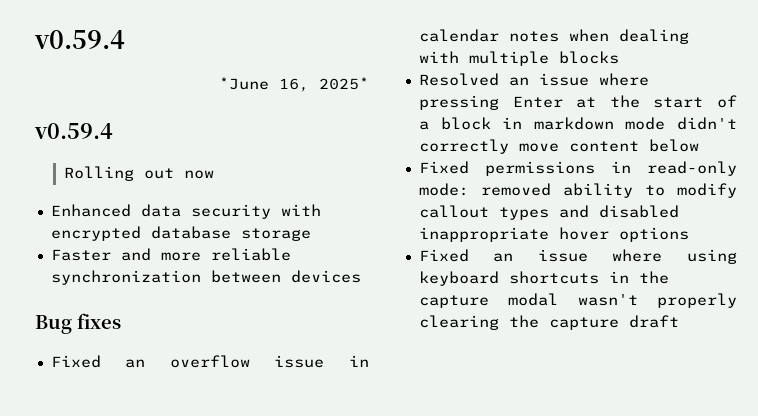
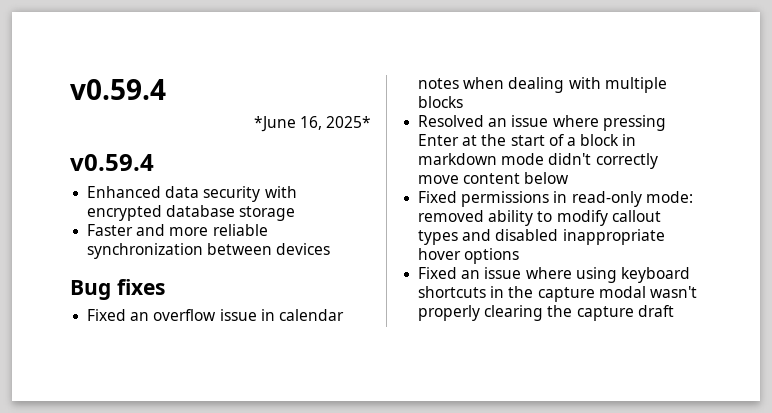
- Rolling out now

